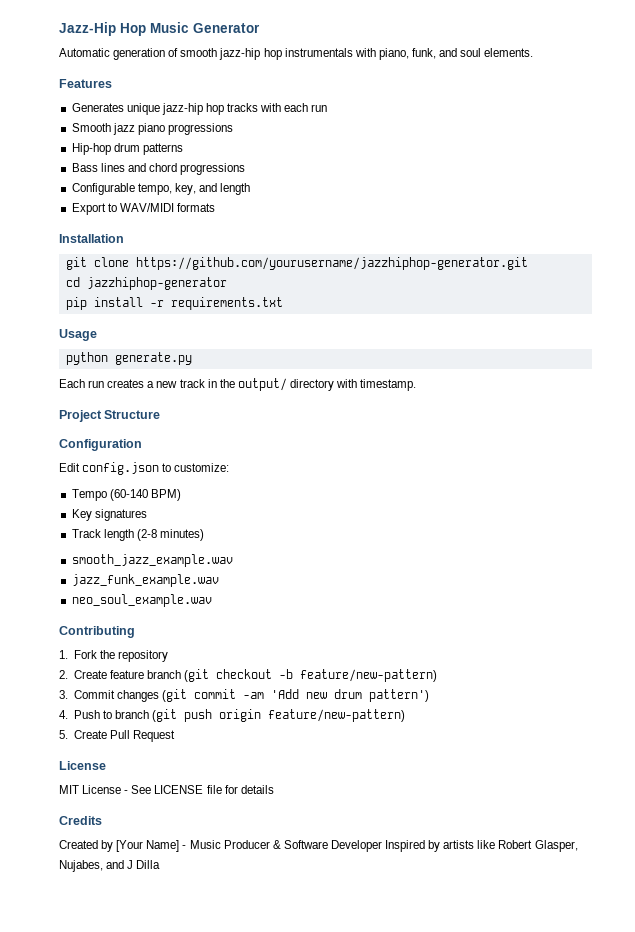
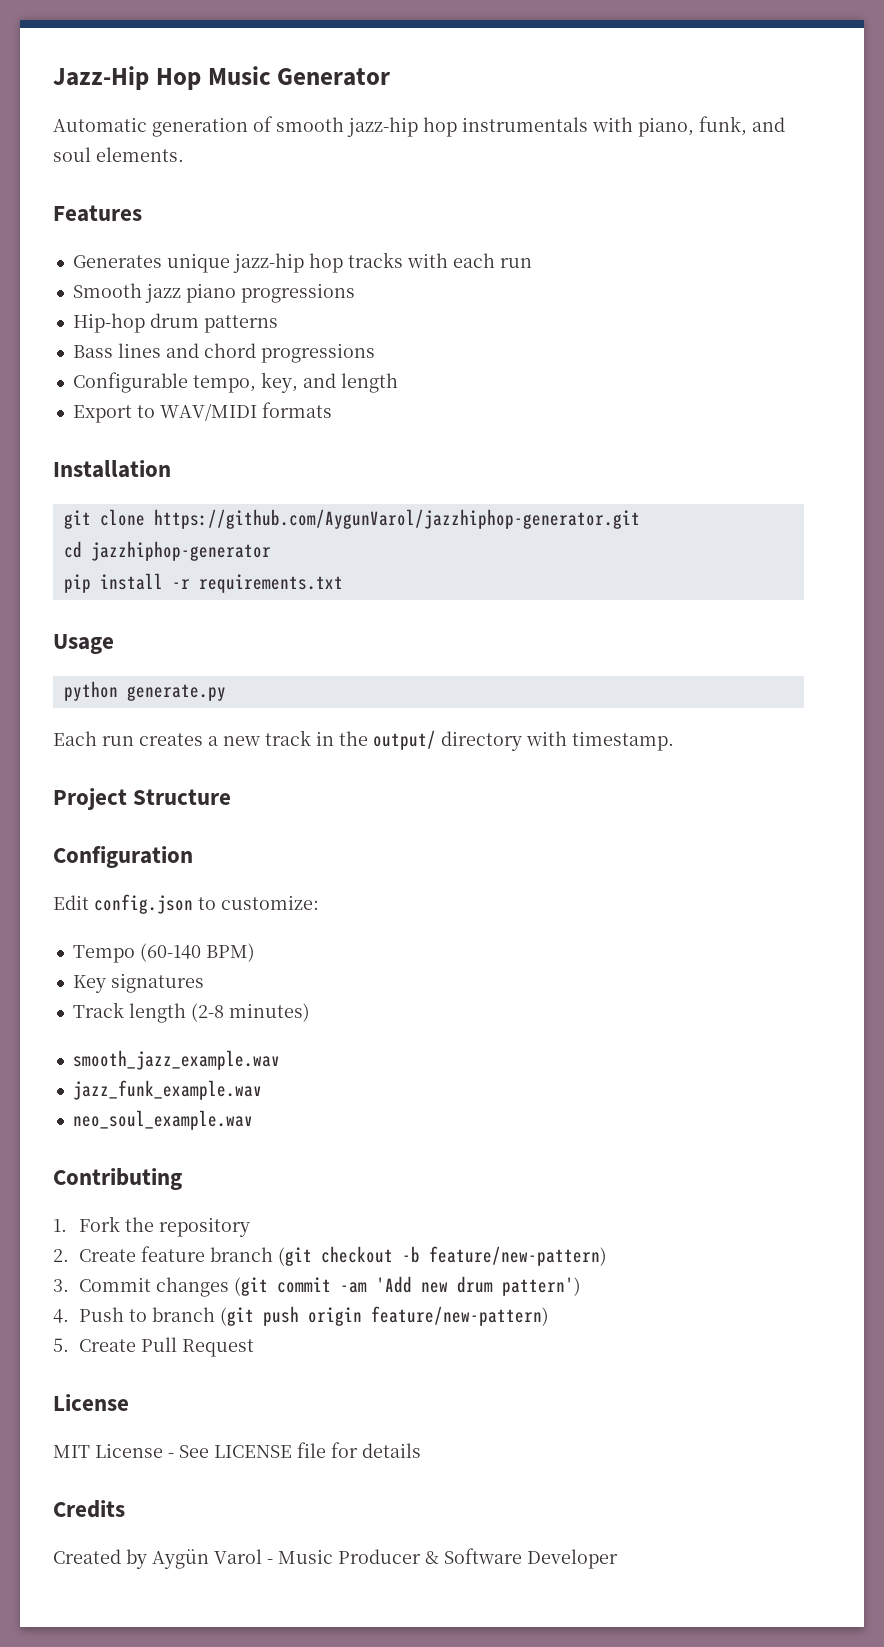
- git clone https://github.com/yourusername/jazzhiphop-generator.git
+ git clone https://github.com/AygunVarol/jazzhiphop-generator.git
- Created by [Your Name] - Music Producer & Software Developer Inspired by artists like Robert Glasper, Nujabes, and J Dilla
+ Created by Aygün Varol - Music Producer & Software Developer

